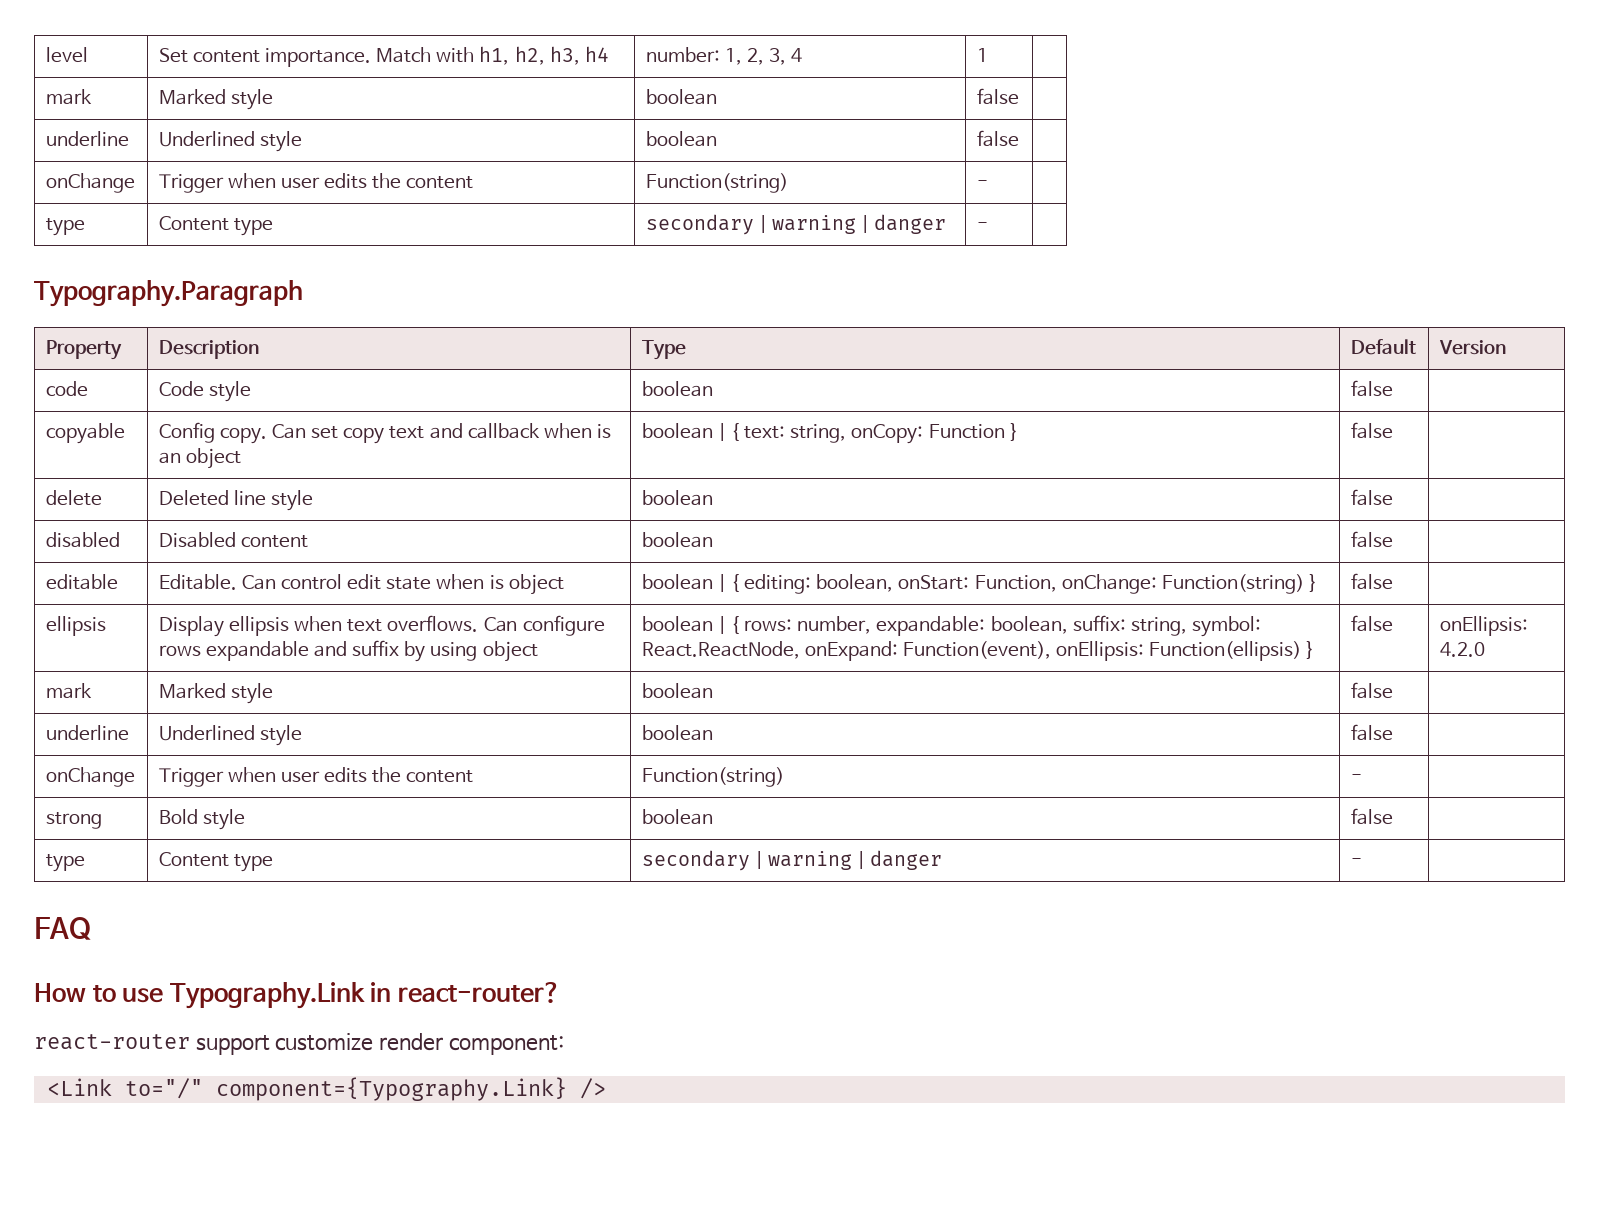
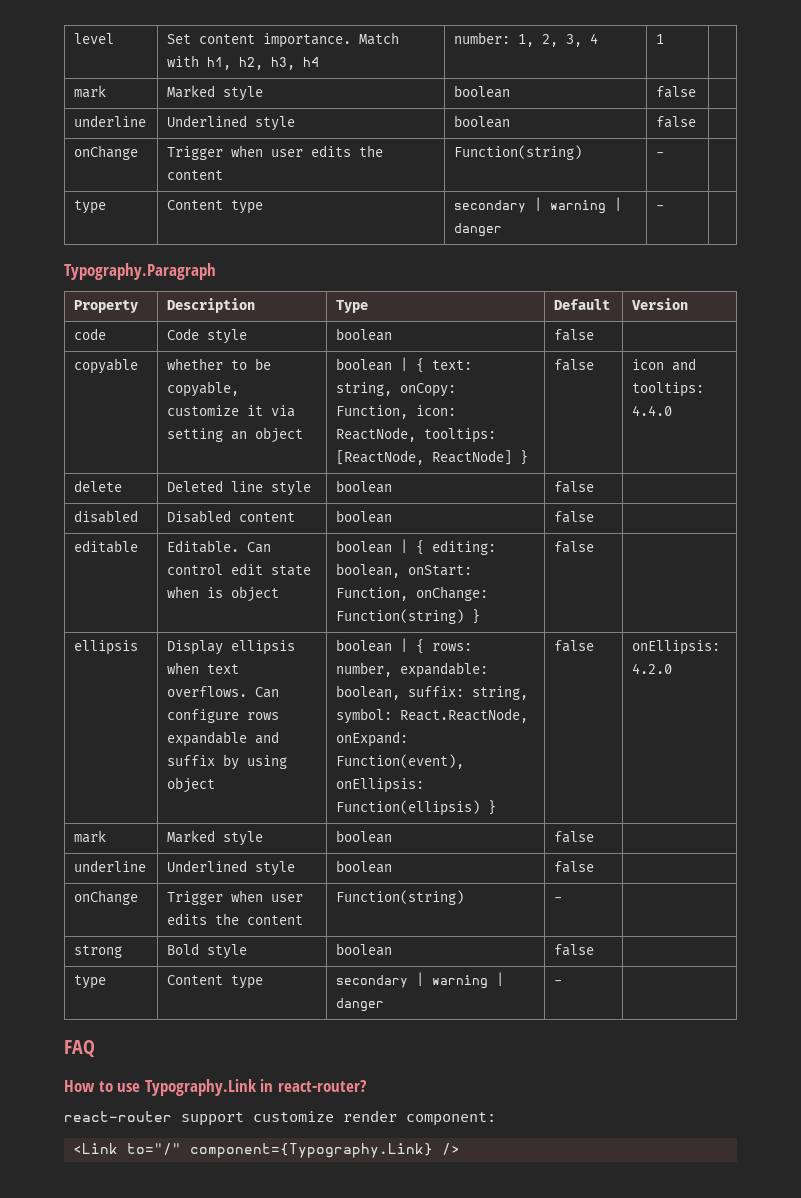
- copyable | Config copy. Can set copy text and callback when is an object | boolean | { text: string, onCopy: Function } | false |
+ copyable | whether to be copyable, customize it via setting an object | boolean | { text: string, onCopy: Function, icon: ReactNode, tooltips: [ReactNode, ReactNode] } | false | icon and tooltips: 4.4.0

